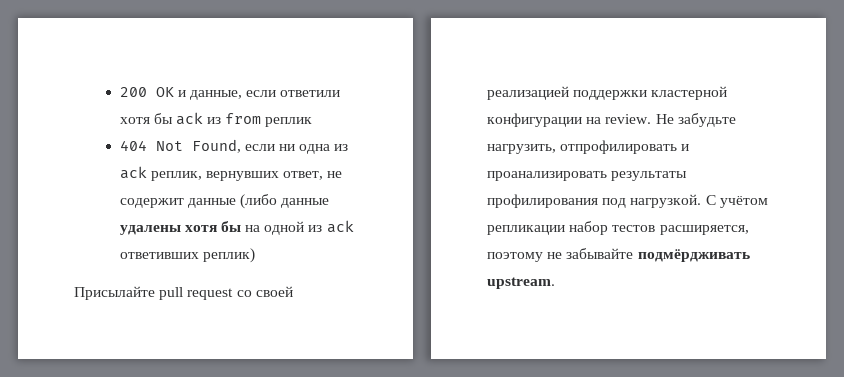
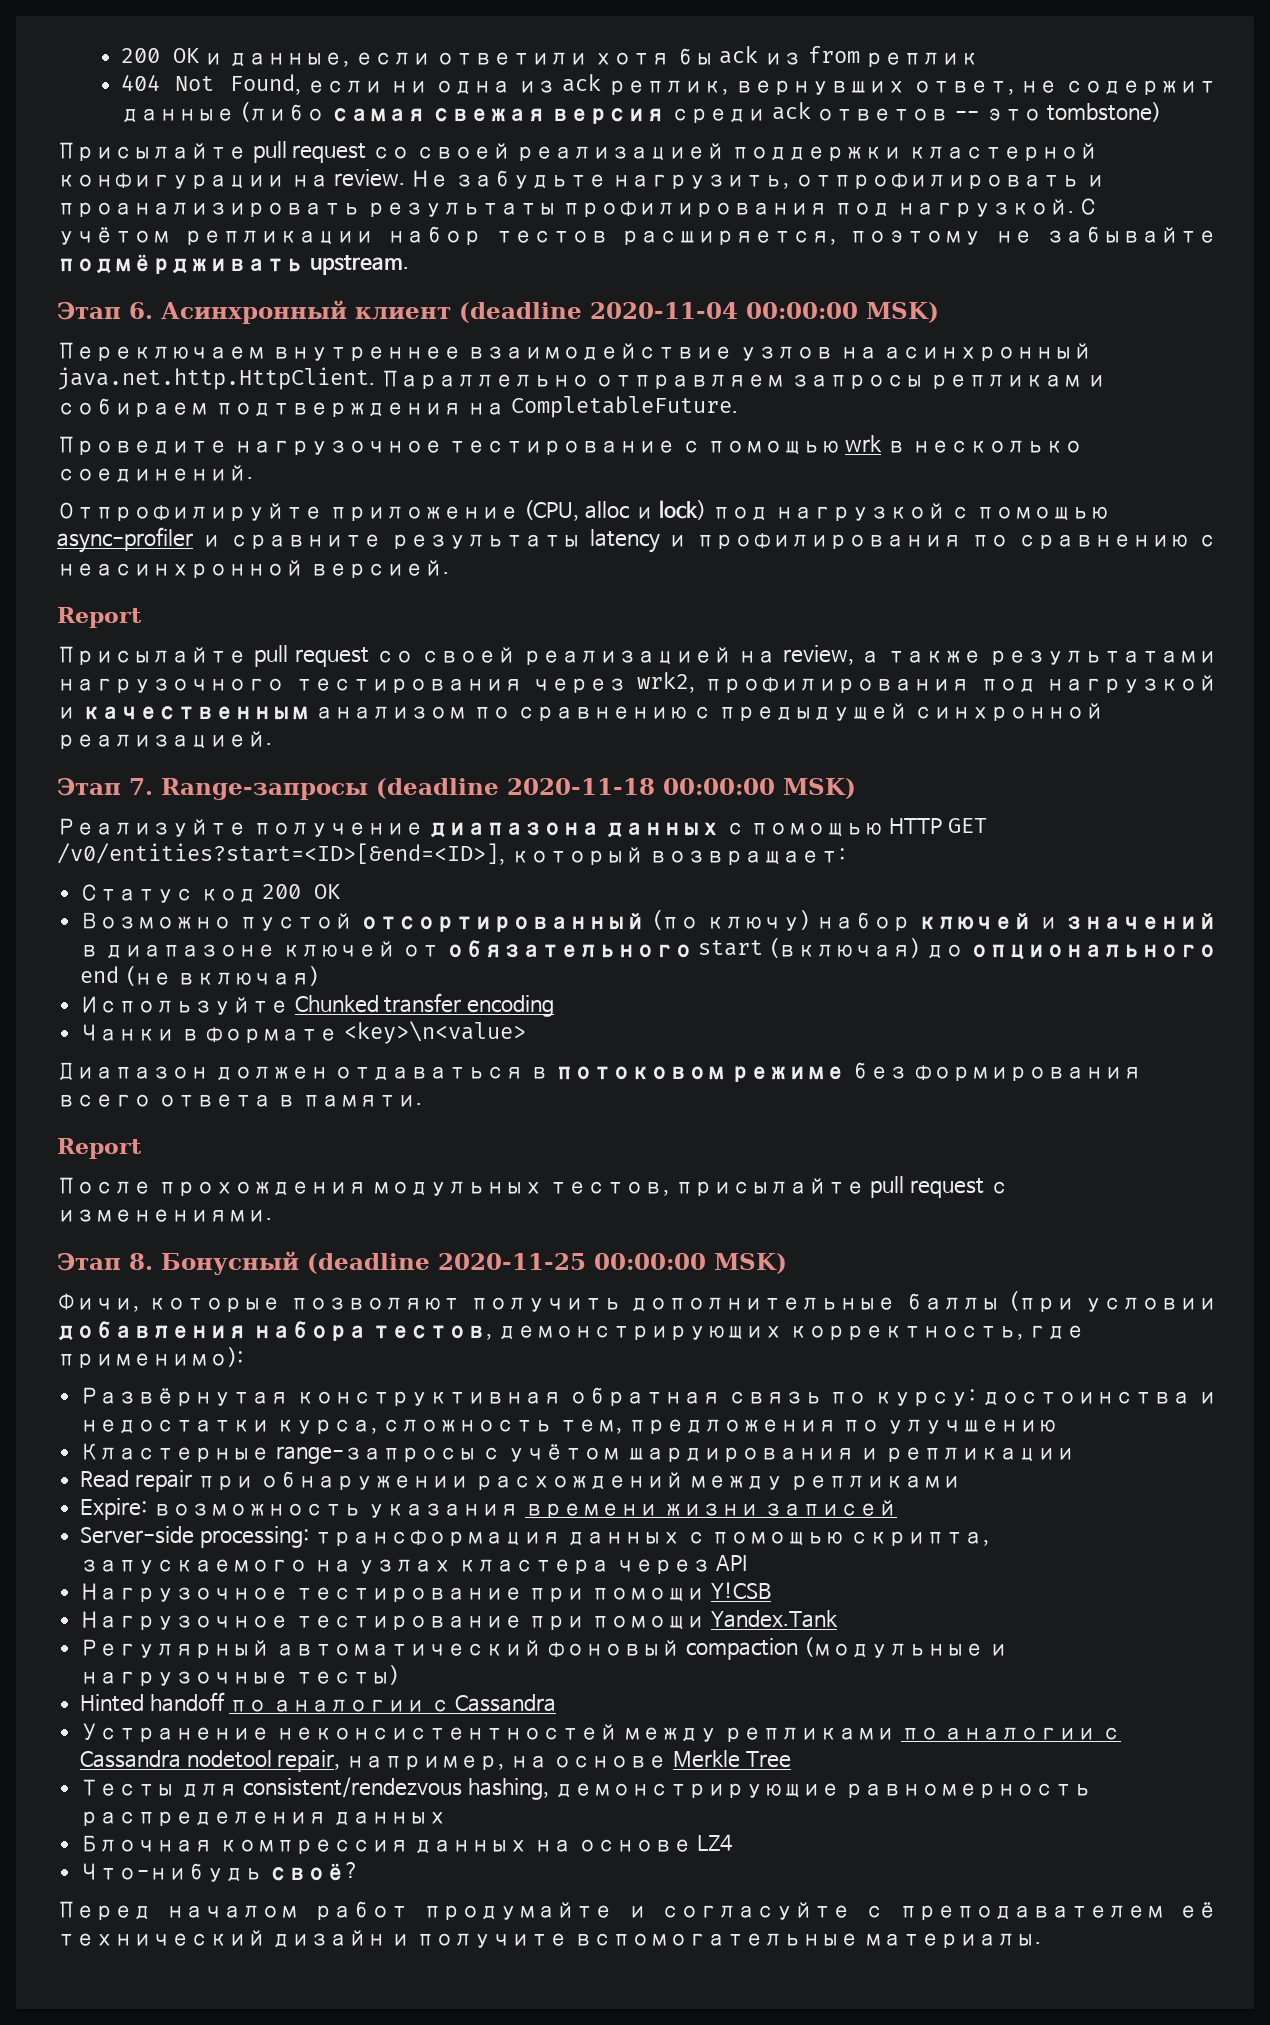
- 404 Not Found, если ни одна из ack реплик, вернувших ответ, не содержит данные (либо данные удалены хотя бы на одной из ack ответивших реплик)
+ 404 Not Found, если ни одна из ack реплик, вернувших ответ, не содержит данные (либо самая свежая версия среди ack ответов -- это tombstone)
+ Этап 6. Асинхронный клиент (deadline 2020-11-04 00:00:00 MSK)
+ Переключаем внутреннее взаимодействие узлов на асинхронный java.net.http.HttpClient. Параллельно отправляем запросы репликам и собираем подтверждения на CompletableFuture.
+ Проведите нагрузочное тестирование с помощью wrk в несколько соединений.
+ Отпрофилируйте приложение (CPU, alloc и lock) под нагрузкой с помощью async-profiler и сравните результаты latency и профилирования по сравнению с неасинхронной версией.
+ Report
+ Присылайте pull request со своей реализацией на review, а также результатами нагрузочного тестирования через wrk2, профилирования под нагрузкой и качественным анализом по сравнению с предыдущей синхронной реализацией.
+ Этап 7. Range-запросы (deadline 2020-11-18 00:00:00 MSK)
+ Реализуйте получение диапазона данных с помощью HTTP GET /v0/entities?start=<ID>[&end=<ID>], который возвращает:
+ Статус код 200 OK
+ Возможно пустой отсортированный (по ключу) набор ключей и значений в диапазоне ключей от обязательного start (включая) до опционального end (не включая)
+ Используйте Chunked transfer encoding
+ Чанки в формате <key>\n<value>
+ Диапазон должен отдаваться в потоковом режиме без формирования всего ответа в памяти.
+ Report
+ После прохождения модульных тестов, присылайте pull request с изменениями.
+ Этап 8. Бонусный (deadline 2020-11-25 00:00:00 MSK)
+ Фичи, которые позволяют получить дополнительные баллы (при условии добавления набора тестов, демонстрирующих корректность, где применимо):
+ Развёрнутая конструктивная обратная связь по курсу: достоинства и недостатки курса, сложность тем, предложения по улучшению
+ Кластерные range-запросы с учётом шардирования и репликации
+ Read repair при обнаружении расхождений между репликами
+ Expire: возможность указания времени жизни записей
+ Server-side processing: трансформация данных с помощью скрипта, запускаемого на узлах кластера через API
+ Нагрузочное тестирование при помощи Y!CSB
+ Нагрузочное тестирование при помощи Yandex.Tank
+ Регулярный автоматический фоновый compaction (модульные и нагрузочные тесты)
+ Hinted handoff по аналогии с Cassandra
+ Устранение неконсистентностей между репликами по аналогии с Cassandra nodetool repair, например, на основе Merkle Tree
+ Тесты для consistent/rendezvous hashing, демонстрирующие равномерность распределения данных
+ Блочная компрессия данных на основе LZ4
+ Что-нибудь своё?
+ Перед началом работ продумайте и согласуйте с преподавателем её технический дизайн и получите вспомогательные материалы.

